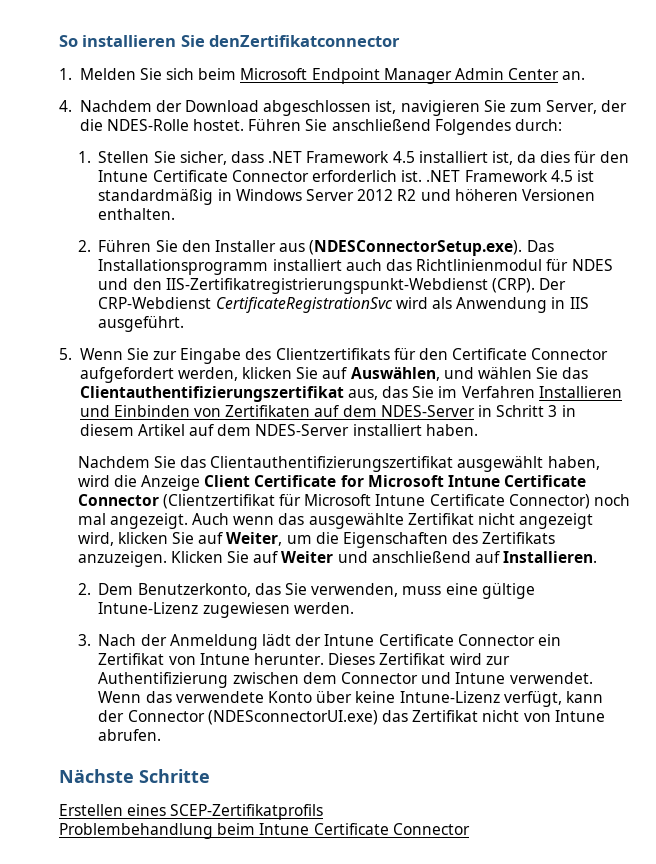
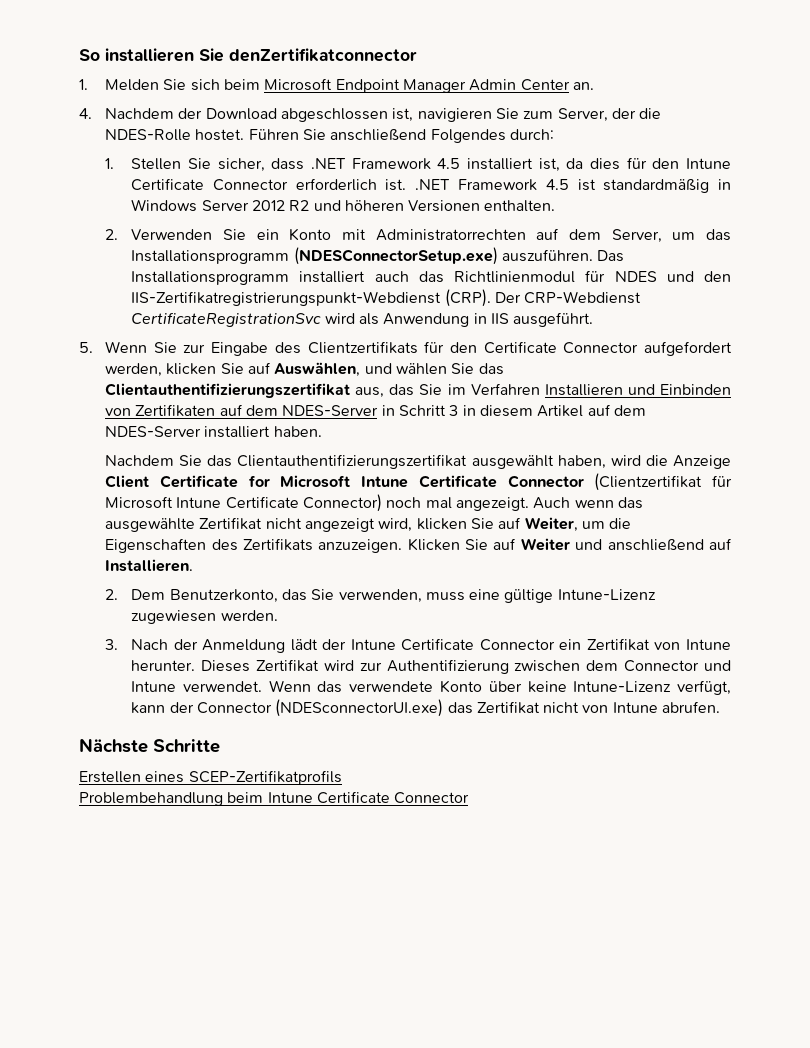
- 2. Führen Sie den Installer aus (NDESConnectorSetup.exe). Das Installationsprogramm installiert auch das Richtlinienmodul für NDES und den IIS-Zertifikatregistrierungspunkt-Webdienst (CRP).
+ 2. Verwenden Sie ein Konto mit Administratorrechten auf dem Server, um das Installationsprogramm (NDESConnectorSetup.exe) auszuführen. Das Installationsprogramm installiert auch das Richtlinienmodul für NDES und den IIS-Zertifikatregistrierungspunkt-Webdienst (CRP).

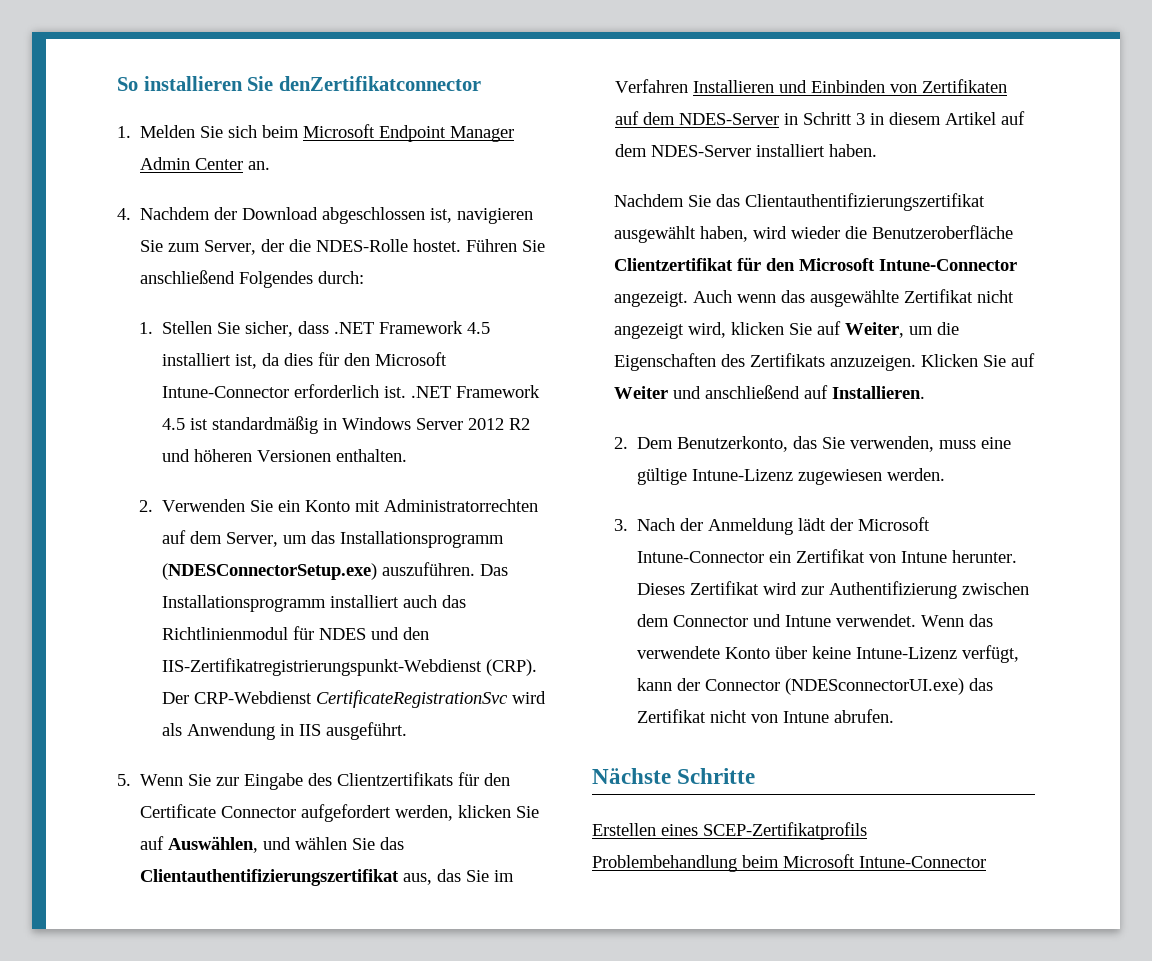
- 1. Stellen Sie sicher, dass .NET Framework 4.5 installiert ist, da dies für den Intune Certificate Connector erforderlich ist. .NET Framework 4.5 ist standardmäßig in Windows Server 2012 R2 und höheren Versionen enthalten.
+ 1. Stellen Sie sicher, dass .NET Framework 4.5 installiert ist, da dies für den Microsoft Intune-Connector erforderlich ist. .NET Framework 4.5 ist standardmäßig in Windows Server 2012 R2 und höheren Versionen enthalten.
- Nachdem Sie das Clientauthentifizierungszertifikat ausgewählt haben, wird die Anzeige Client Certificate for Microsoft Intune Certificate Connector (Clientzertifikat für Microsoft Intune Certificate Connector) noch mal angezeigt.
+ Nachdem Sie das Clientauthentifizierungszertifikat ausgewählt haben, wird wieder die Benutzeroberfläche Clientzertifikat für den Microsoft Intune-Connector angezeigt.
- 3. Nach der Anmeldung lädt der Intune Certificate Connector ein Zertifikat von Intune herunter.
+ 3. Nach der Anmeldung lädt der Microsoft Intune-Connector ein Zertifikat von Intune herunter.
- Problembehandlung beim Intune Certificate Connector
+ Problembehandlung beim Microsoft Intune-Connector

